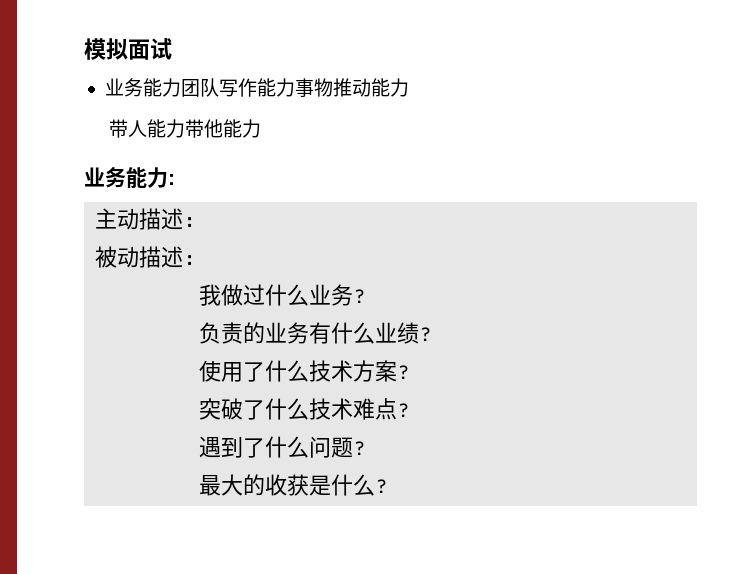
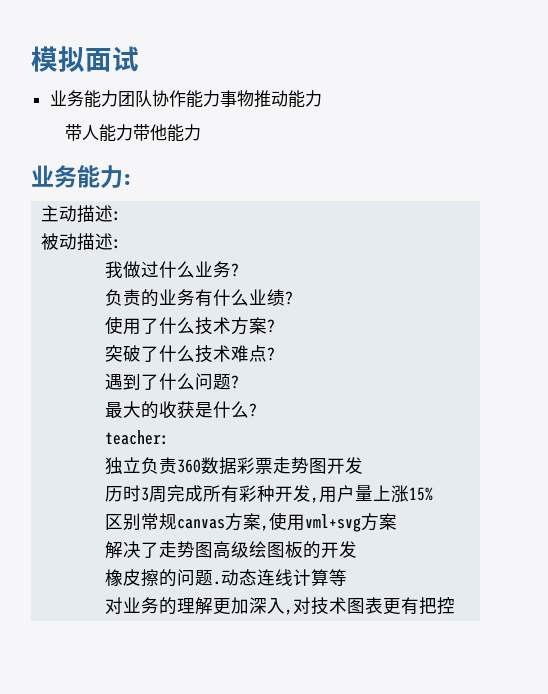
- 业务能力团队写作能力事物推动能力
+ 业务能力团队协作能力事物推动能力
+ teacher:
+ 独立负责360数据彩票走势图开发
+ 历时3周完成所有彩种开发,用户量上涨15%
+ 区别常规canvas方案,使用vml+svg方案
+ 解决了走势图高级绘图板的开发
+ 橡皮擦的问题.动态连线计算等
+ 对业务的理解更加深入,对技术图表更有把控

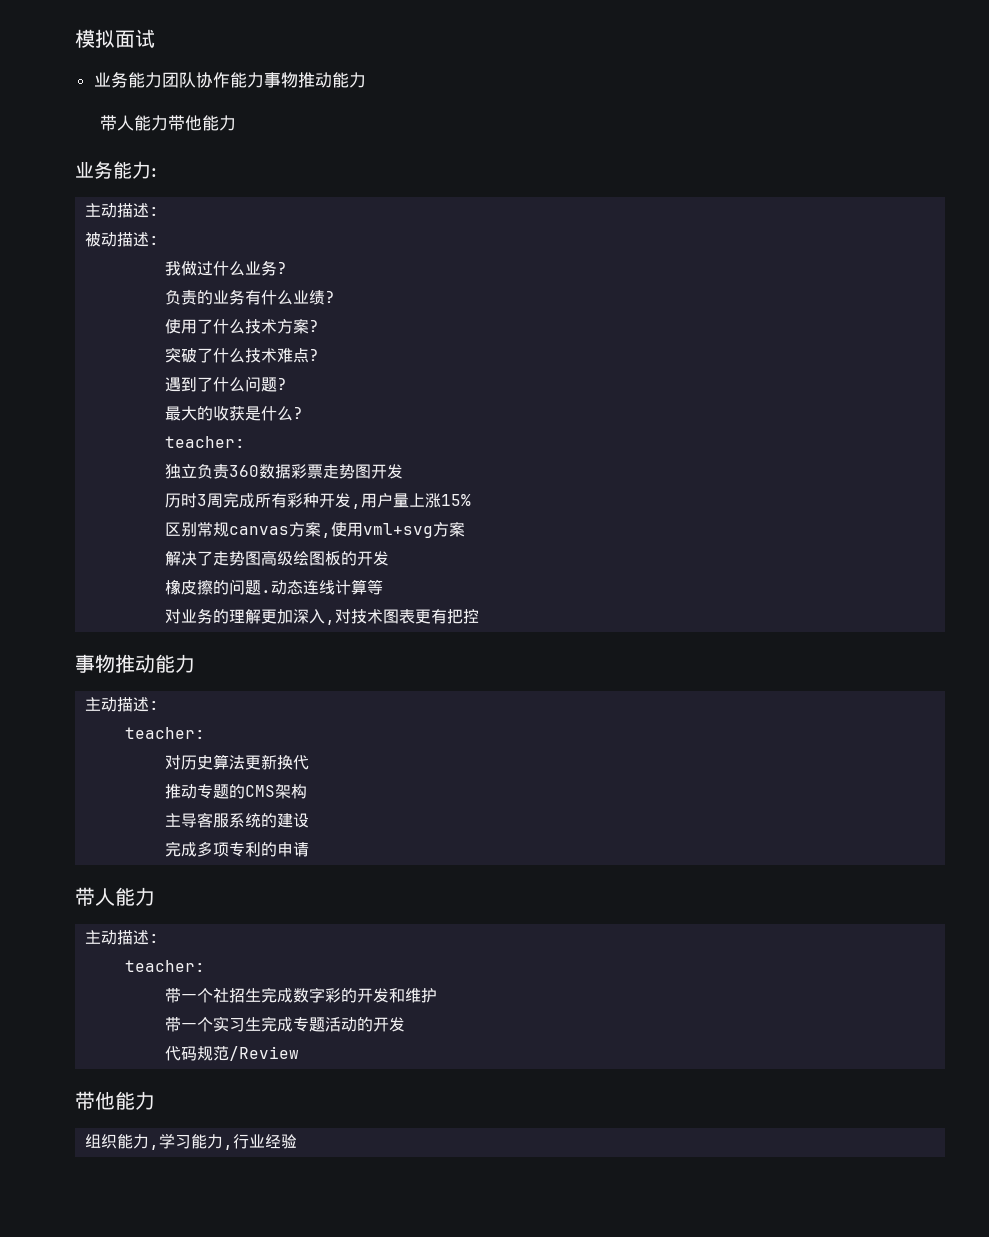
  对业务的理解更加深入,对技术图表更有把控
+ 事物推动能力
+ 主动描述:
+ teacher:
+ 对历史算法更新换代
+ 推动专题的CMS架构
+ 主导客服系统的建设
+ 完成多项专利的申请
+ 带人能力
+ 主动描述:
+ teacher:
+ 带一个社招生完成数字彩的开发和维护
+ 带一个实习生完成专题活动的开发
+ 代码规范/Review
+ 带他能力
+ 组织能力,学习能力,行业经验

